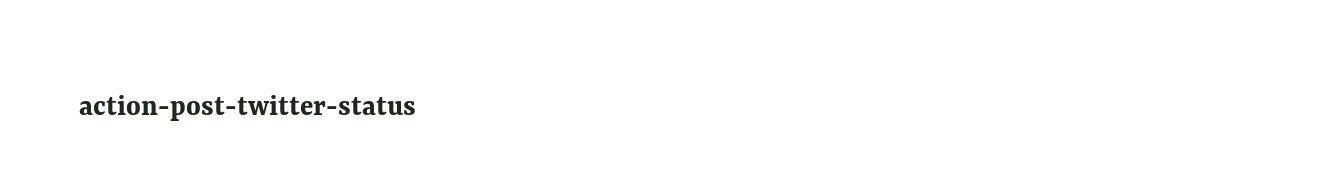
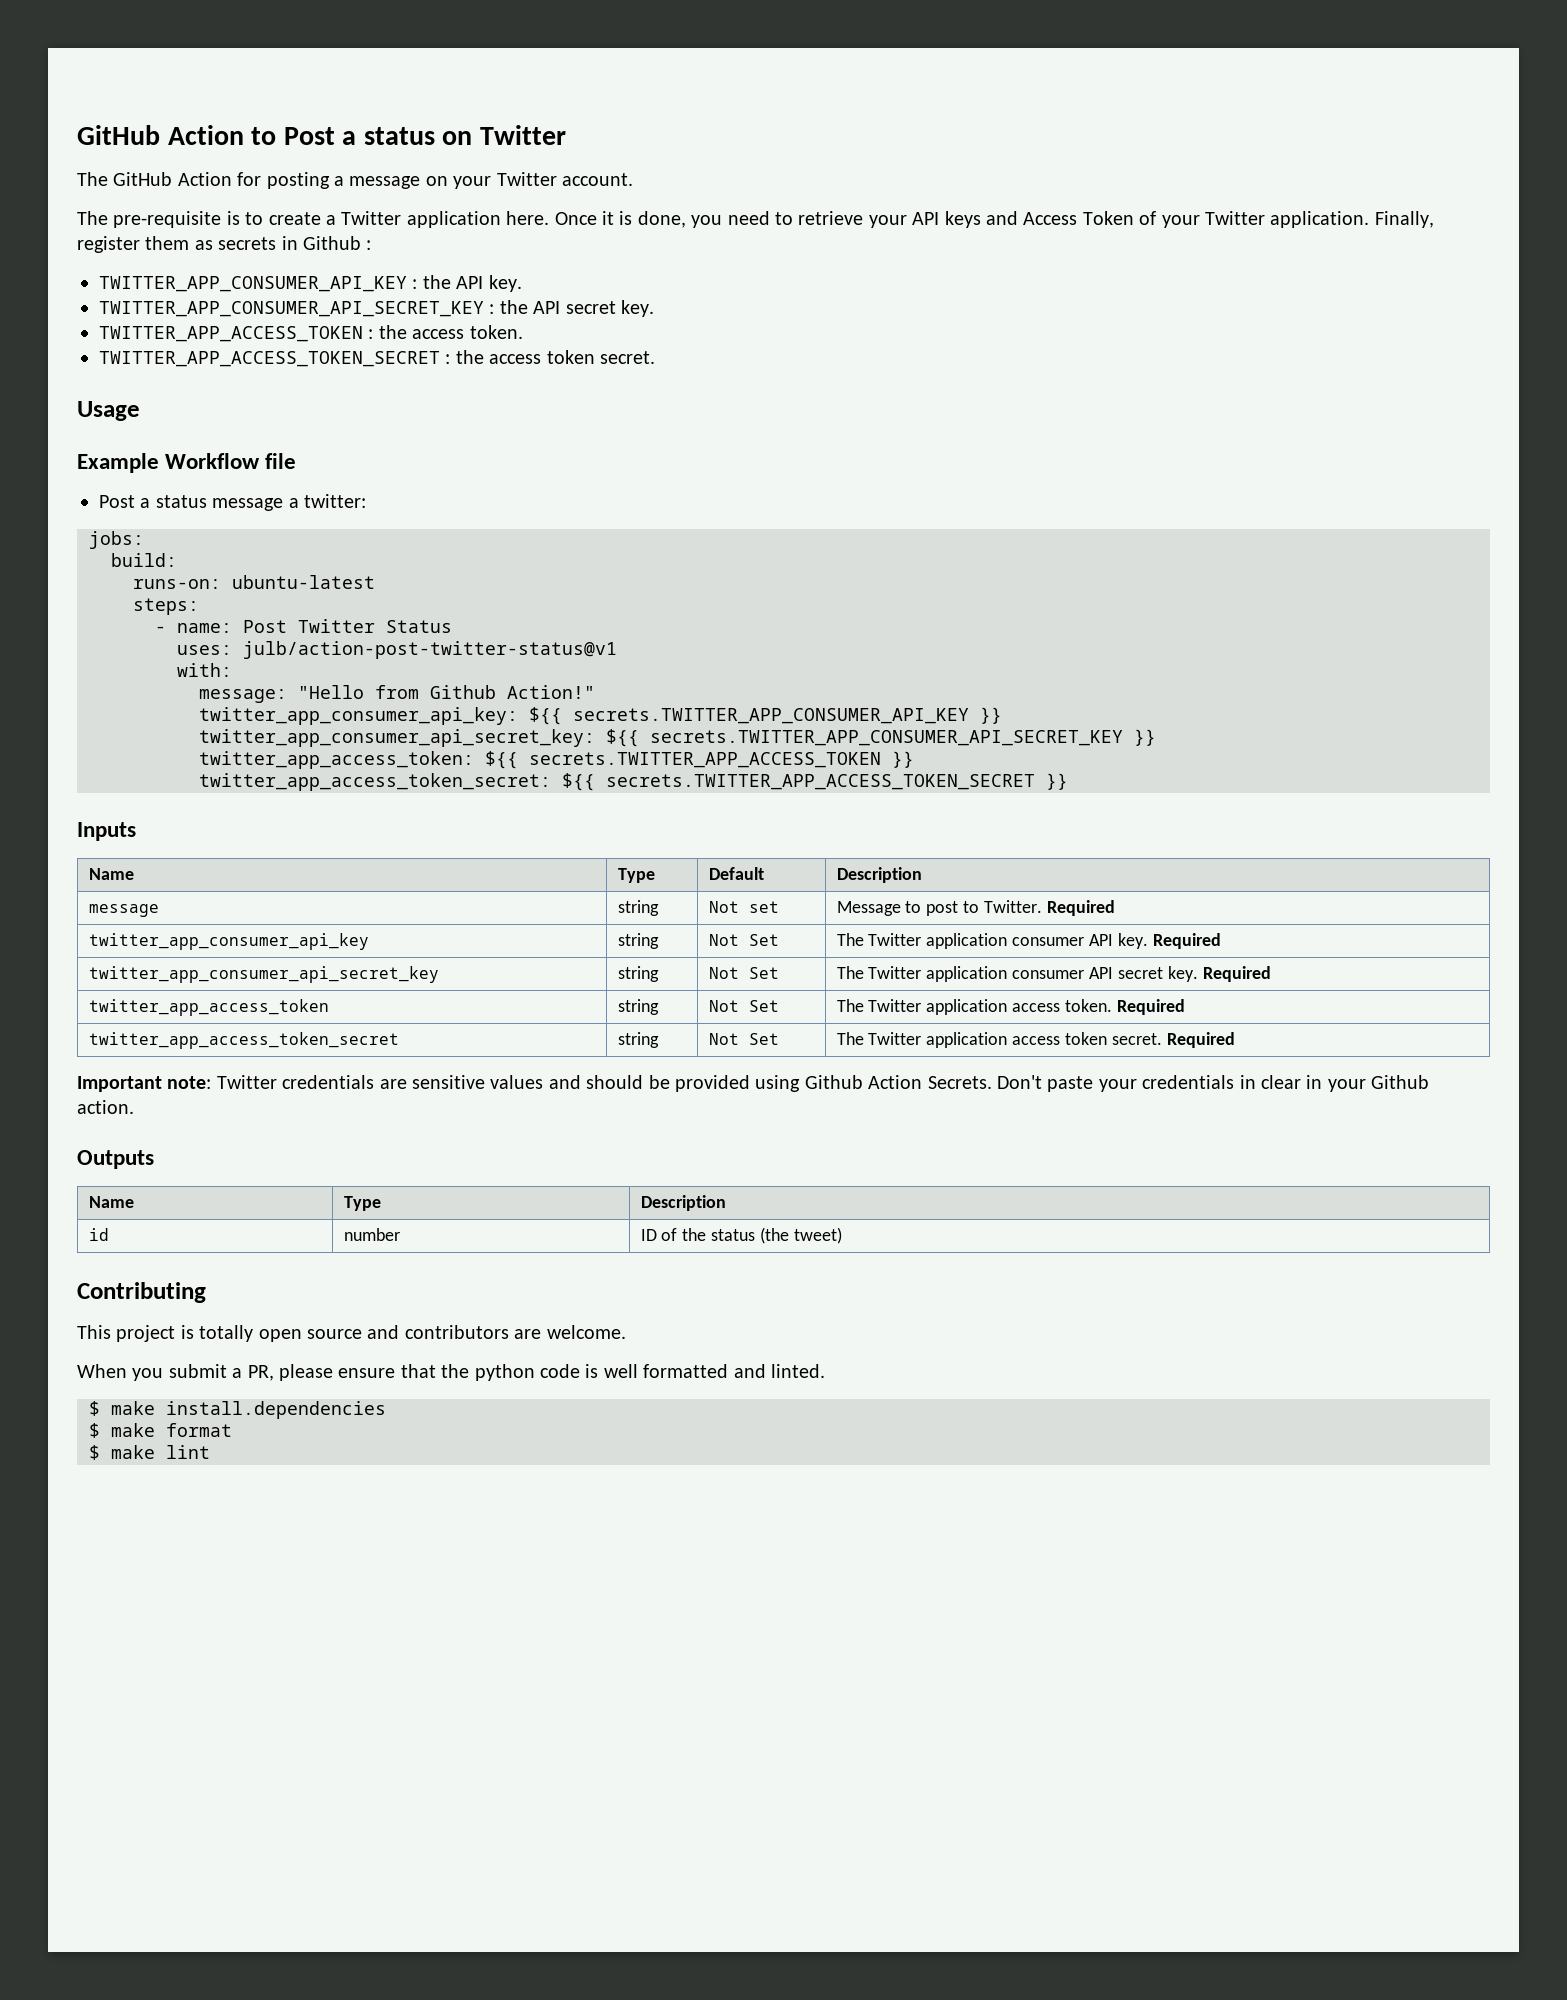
- action-post-twitter-status
+ GitHub Action to Post a status on Twitter
+ The GitHub Action for posting a message on your Twitter account.
+ The pre-requisite is to create a Twitter application here. Once it is done, you need to retrieve your API keys and Access Token of your Twitter application. Finally, register them as secrets in Github :
+ TWITTER_APP_CONSUMER_API_KEY : the API key.
+ TWITTER_APP_CONSUMER_API_SECRET_KEY : the API secret key.
+ TWITTER_APP_ACCESS_TOKEN : the access token.
+ TWITTER_APP_ACCESS_TOKEN_SECRET : the access token secret.
+ Usage
+ Example Workflow file
+ Post a status message a twitter:
+ jobs:
+ build:
+ runs-on: ubuntu-latest
+ steps:
+ - name: Post Twitter Status
+ uses: julb/action-post-twitter-status@v1
+ with:
+ message: "Hello from Github Action!"
+ twitter_app_consumer_api_key: ${{ secrets.TWITTER_APP_CONSUMER_API_KEY }}
+ twitter_app_consumer_api_secret_key: ${{ secrets.TWITTER_APP_CONSUMER_API_SECRET_KEY }}
+ twitter_app_access_token: ${{ secrets.TWITTER_APP_ACCESS_TOKEN }}
+ twitter_app_access_token_secret: ${{ secrets.TWITTER_APP_ACCESS_TOKEN_SECRET }}
+ Inputs
+ Name | Type | Default | Description
+ message | string | Not set | Message to post to Twitter. Required
+ twitter_app_consumer_api_key | string | Not Set | The Twitter application consumer API key. Required
+ twitter_app_consumer_api_secret_key | string | Not Set | The Twitter application consumer API secret key. Required
+ twitter_app_access_token | string | Not Set | The Twitter application access token. Required
+ twitter_app_access_token_secret | string | Not Set | The Twitter application access token secret. Required
+ Important note: Twitter credentials are sensitive values and should be provided using Github Action Secrets. Don't paste your credentials in clear in your Github action.
+ Outputs
+ Name | Type | Description
+ id | number | ID of the status (the tweet)
+ Contributing
+ This project is totally open source and contributors are welcome.
+ When you submit a PR, please ensure that the python code is well formatted and linted.
+ $ make install.dependencies
+ $ make format
+ $ make lint

